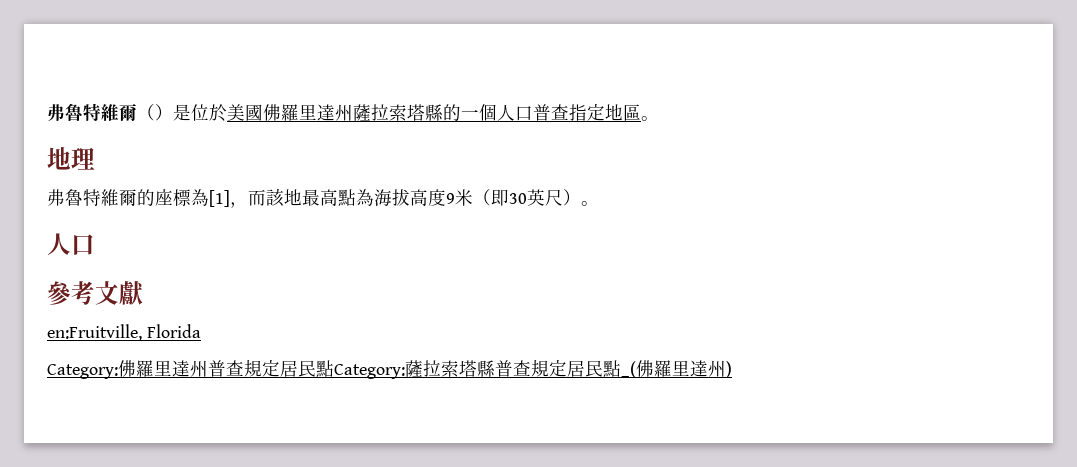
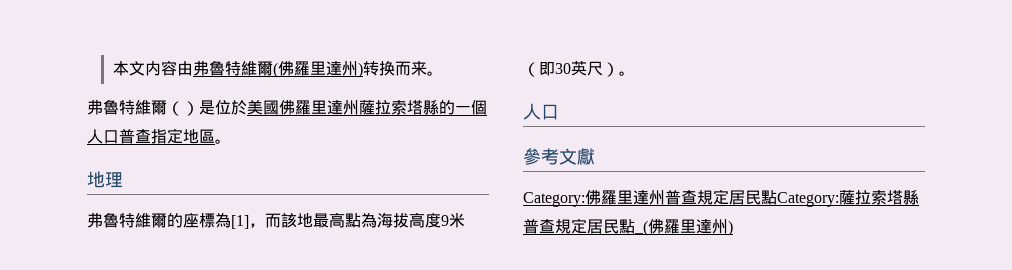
+ 本文内容由弗魯特維爾(佛羅里達州)转换而来。
- en:Fruitville, Florida

